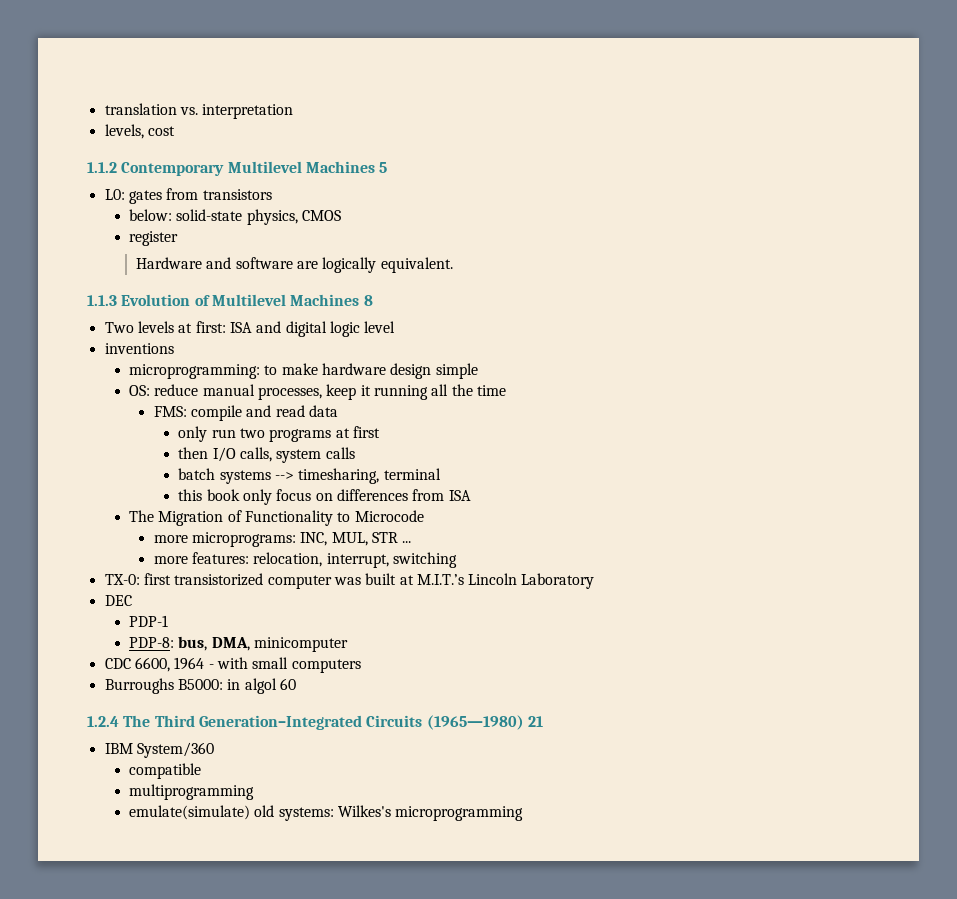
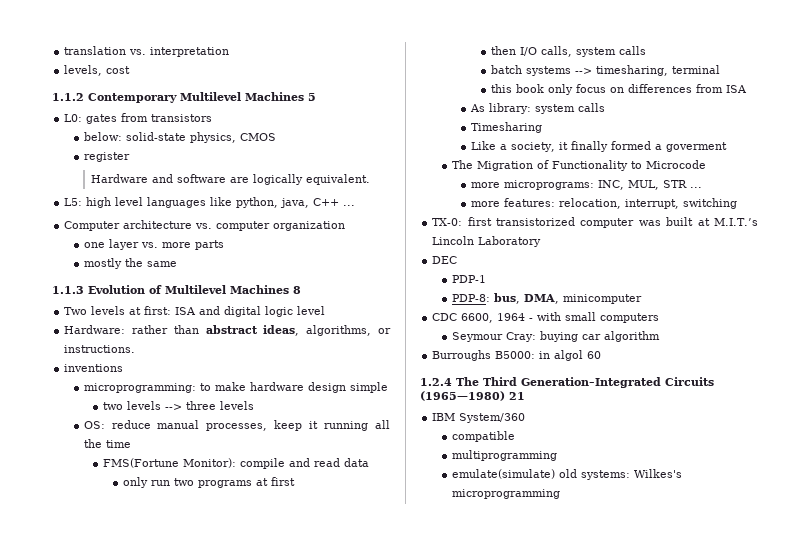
+ L5: high level languages like python, java, C++ ...
+ Computer architecture vs. computer organization
+ one layer vs. more parts
+ mostly the same
+ Hardware: rather than abstract ideas, algorithms, or instructions.
+ two levels --> three levels
- FMS: compile and read data
+ FMS(Fortune Monitor): compile and read data
+ As library: system calls
+ Timesharing
+ Like a society, it finally formed a goverment
+ Seymour Cray: buying car algorithm

